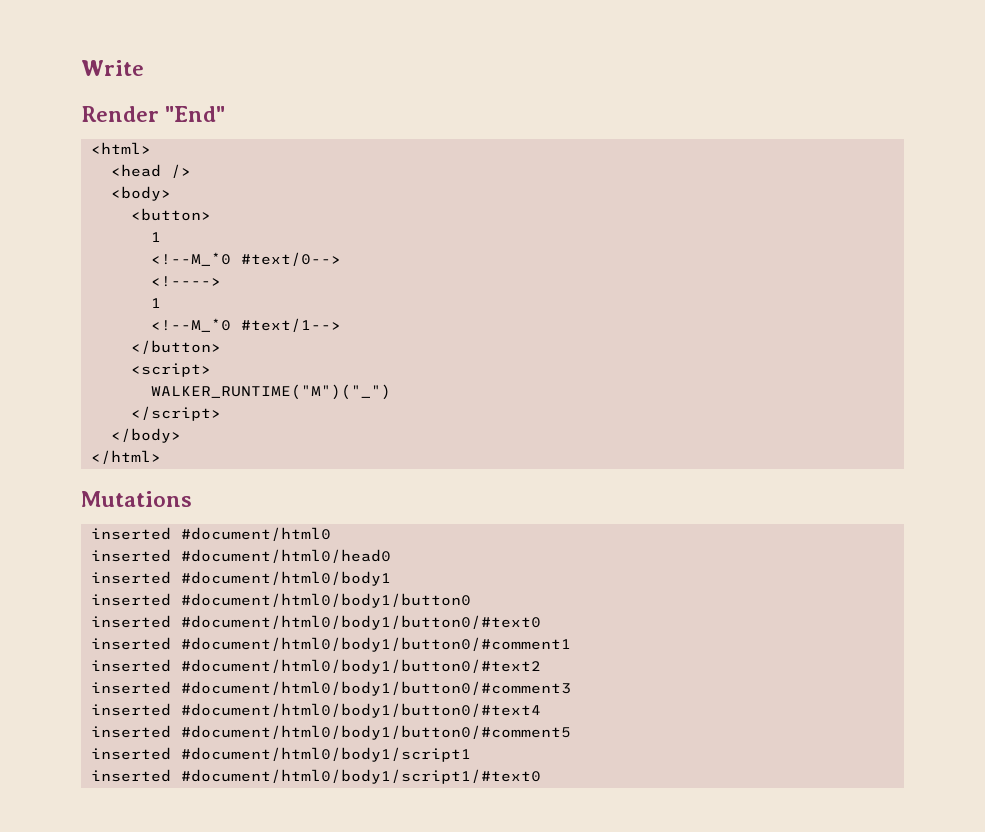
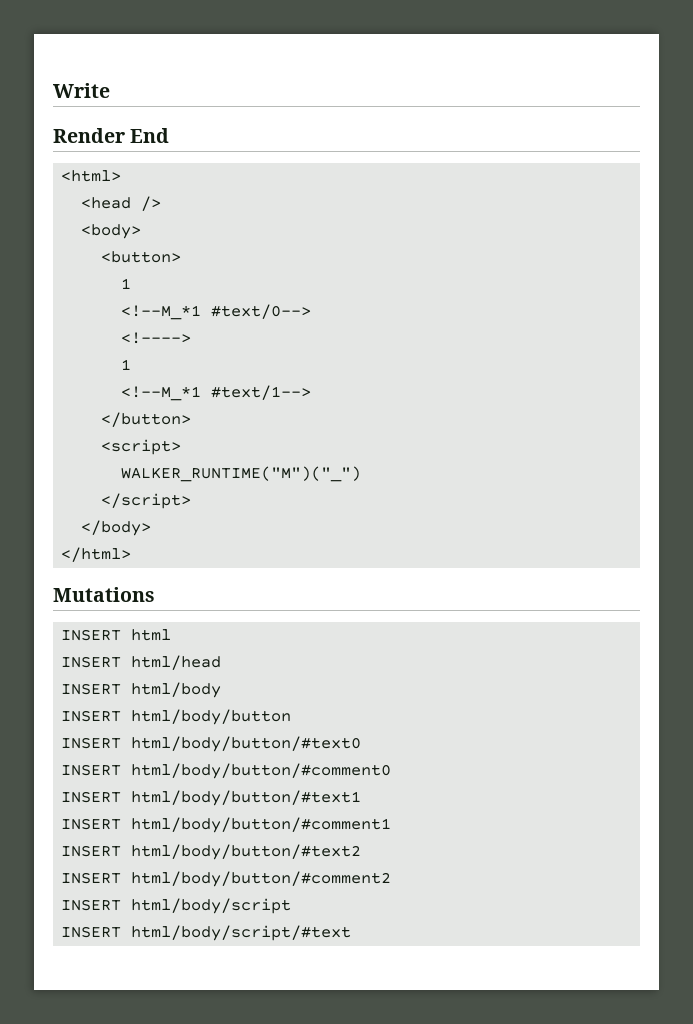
- Render "End"
+ Render End
- <!--M_*0 #text/0-->
+ <!--M_*1 #text/0-->
- <!--M_*0 #text/1-->
+ <!--M_*1 #text/1-->
- inserted #document/html0
- inserted #document/html0/head0
- inserted #document/html0/body1
- inserted #document/html0/body1/button0
- inserted #document/html0/body1/button0/#text0
- inserted #document/html0/body1/button0/#comment1
- inserted #document/html0/body1/button0/#text2
- inserted #document/html0/body1/button0/#comment3
- inserted #document/html0/body1/button0/#text4
- inserted #document/html0/body1/button0/#comment5
- inserted #document/html0/body1/script1
- inserted #document/html0/body1/script1/#text0
+ INSERT html
+ INSERT html/head
+ INSERT html/body
+ INSERT html/body/button
+ INSERT html/body/button/#text0
+ INSERT html/body/button/#comment0
+ INSERT html/body/button/#text1
+ INSERT html/body/button/#comment1
+ INSERT html/body/button/#text2
+ INSERT html/body/button/#comment2
+ INSERT html/body/script
+ INSERT html/body/script/#text

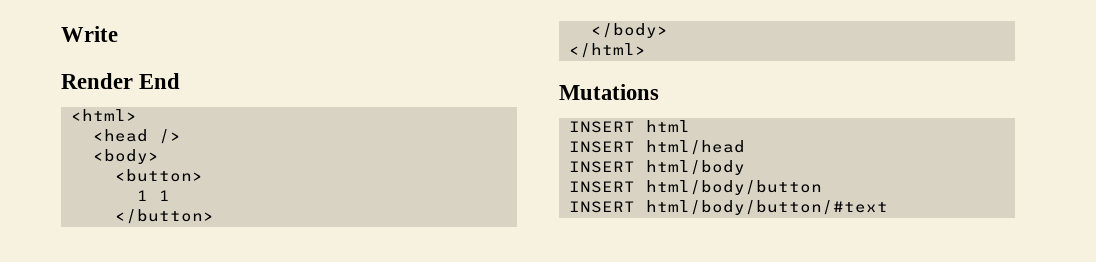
  <button>
- 1
- <!--M_*1 #text/0-->
- <!---->
- 1
- <!--M_*1 #text/1-->
+ 1 1
- <script>
- WALKER_RUNTIME("M")("_")
- </script>
- INSERT html/body/button/#text0
- INSERT html/body/button/#comment0
- INSERT html/body/button/#text1
- INSERT html/body/button/#comment1
- INSERT html/body/button/#text2
- INSERT html/body/button/#comment2
- INSERT html/body/script
- INSERT html/body/script/#text
+ INSERT html/body/button/#text

